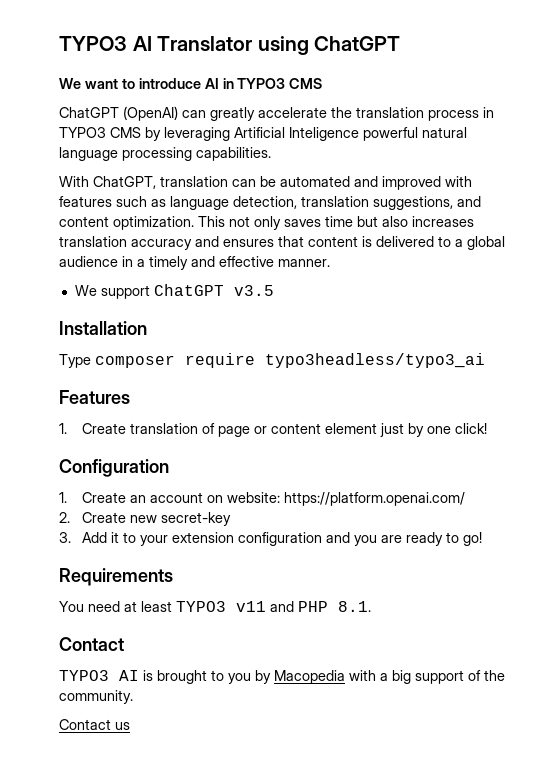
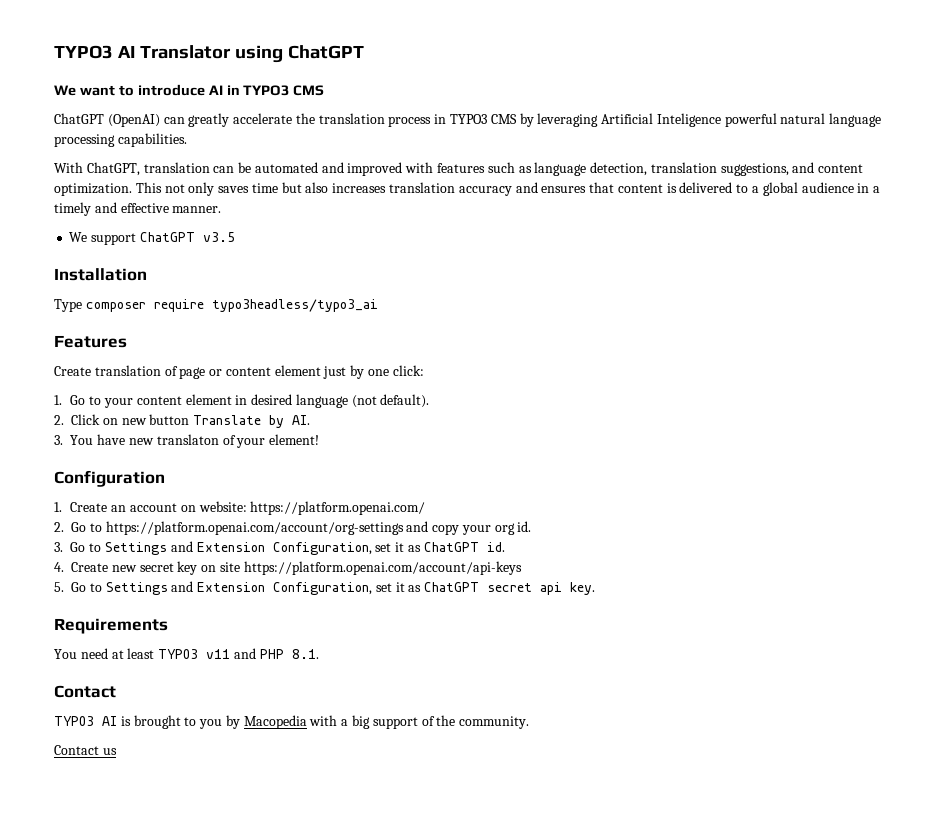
- 1. Create translation of page or content element just by one click!
+ Create translation of page or content element just by one click:
+ 1. Go to your content element in desired language (not default).
+ 2. Click on new button Translate by AI.
+ 3. You have new translaton of your element!
- 2. Create new secret-key
- 3. Add it to your extension configuration and you are ready to go!
+ 2. Go to https://platform.openai.com/account/org-settings and copy your org id.
+ 3. Go to Settings and Extension Configuration, set it as ChatGPT id.
+ 4. Create new secret key on site https://platform.openai.com/account/api-keys
+ 5. Go to Settings and Extension Configuration, set it as ChatGPT secret api key.

